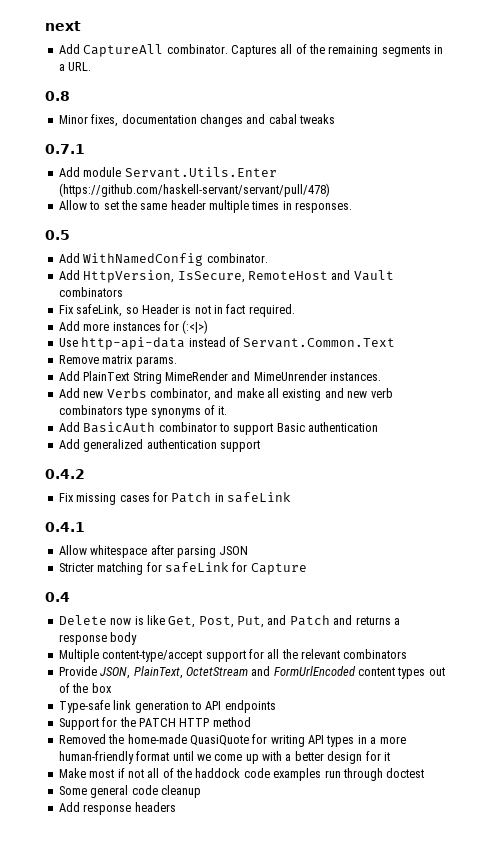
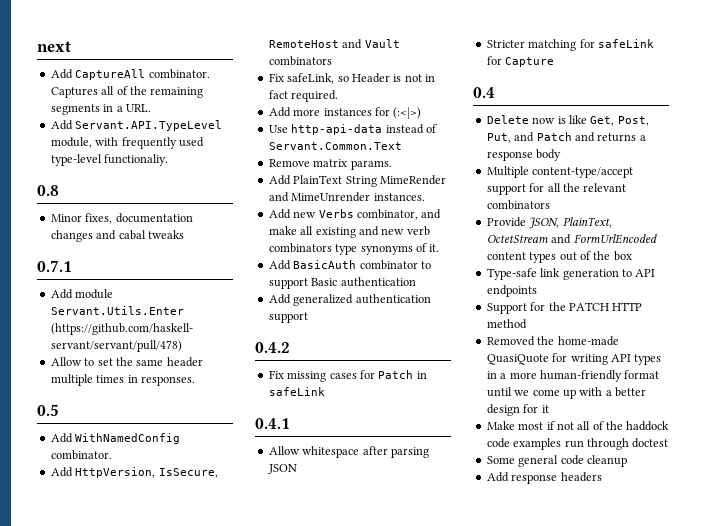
+ Add Servant.API.TypeLevel module, with frequently used type-level functionaliy.

